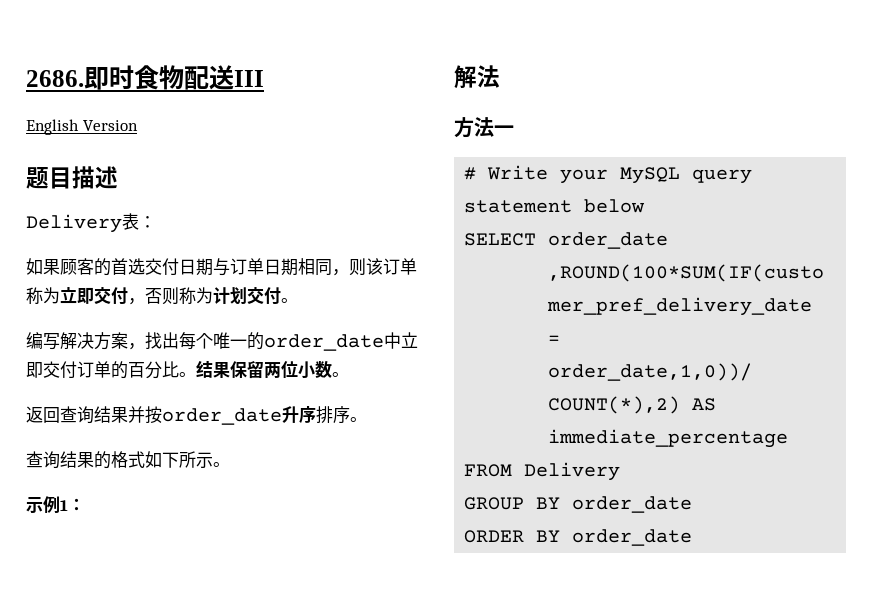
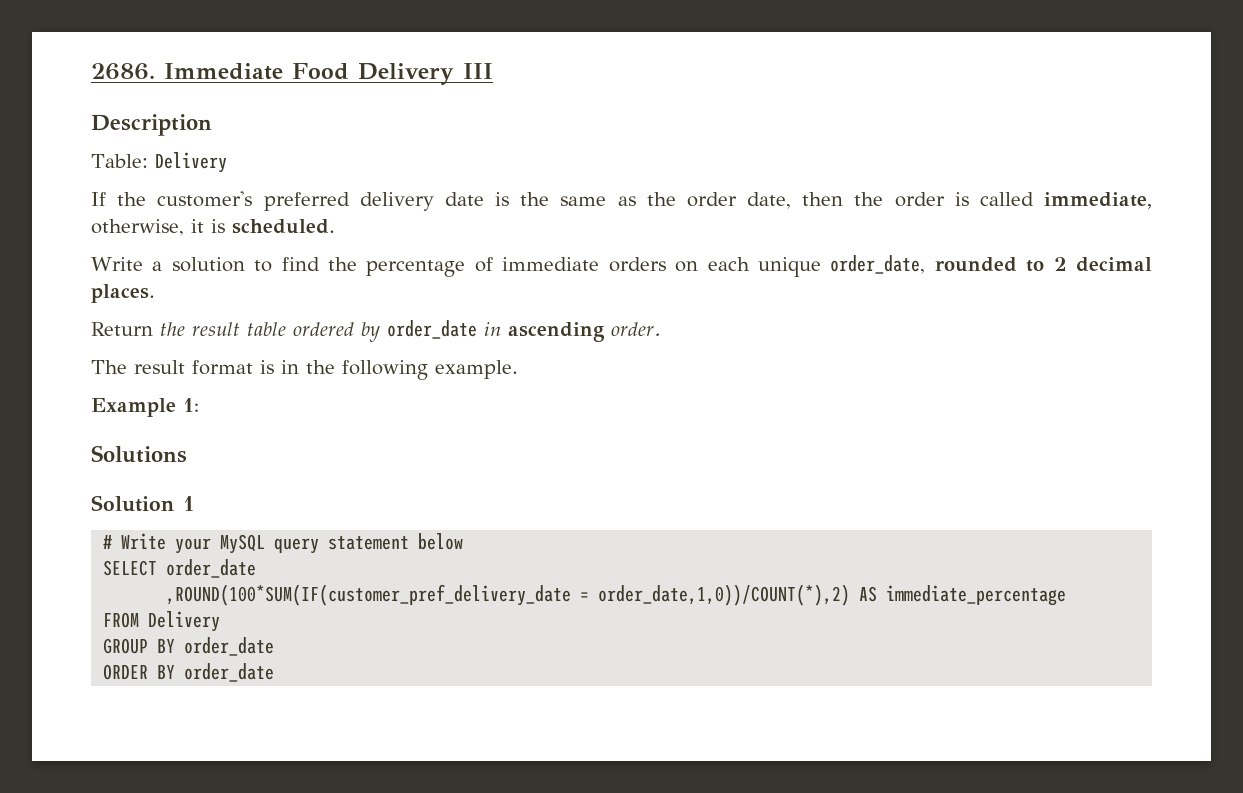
- 即时食物配送III
- English Version
- 题目描述
- Delivery表：
- 如果顾客的首选交付日期与订单日期相同，则该订单称为立即交付，否则称为计划交付。
- 编写解决方案，找出每个唯一的order_date中立即交付订单的百分比。结果保留两位小数。
- 返回查询结果并按order_date升序排序。
- 查询结果的格式如下所示。
- 示例1：
- 解法
- 方法一
+ Immediate Food Delivery III
+ Description
+ Table: Delivery
+ If the customer's preferred delivery date is the same as the order date, then the order is called immediate, otherwise, it is scheduled.
+ Write a solution to find the percentage of immediate orders on each unique order_date, rounded to 2 decimal places.
+ Return the result table ordered by order_date in ascending order.
+ The result format is in the following example.
+ Example 1:
+ Solutions
+ Solution 1

